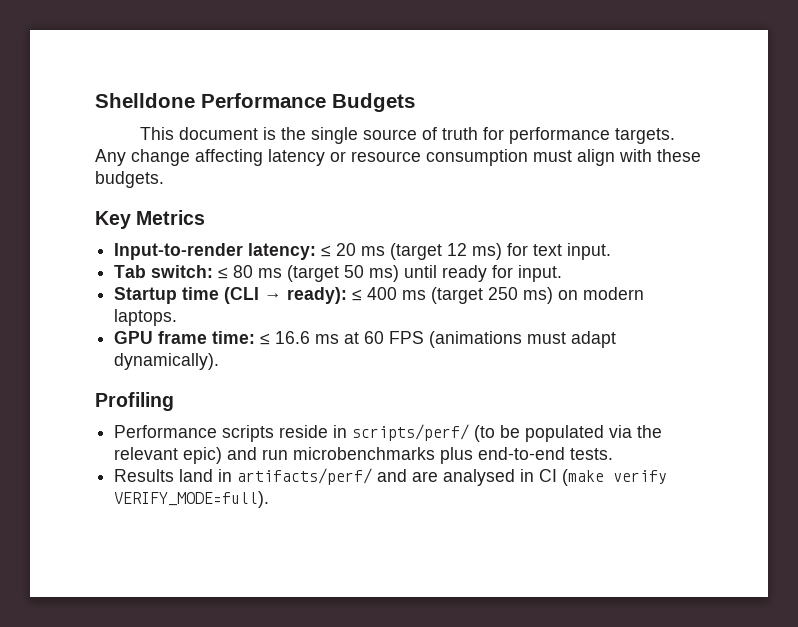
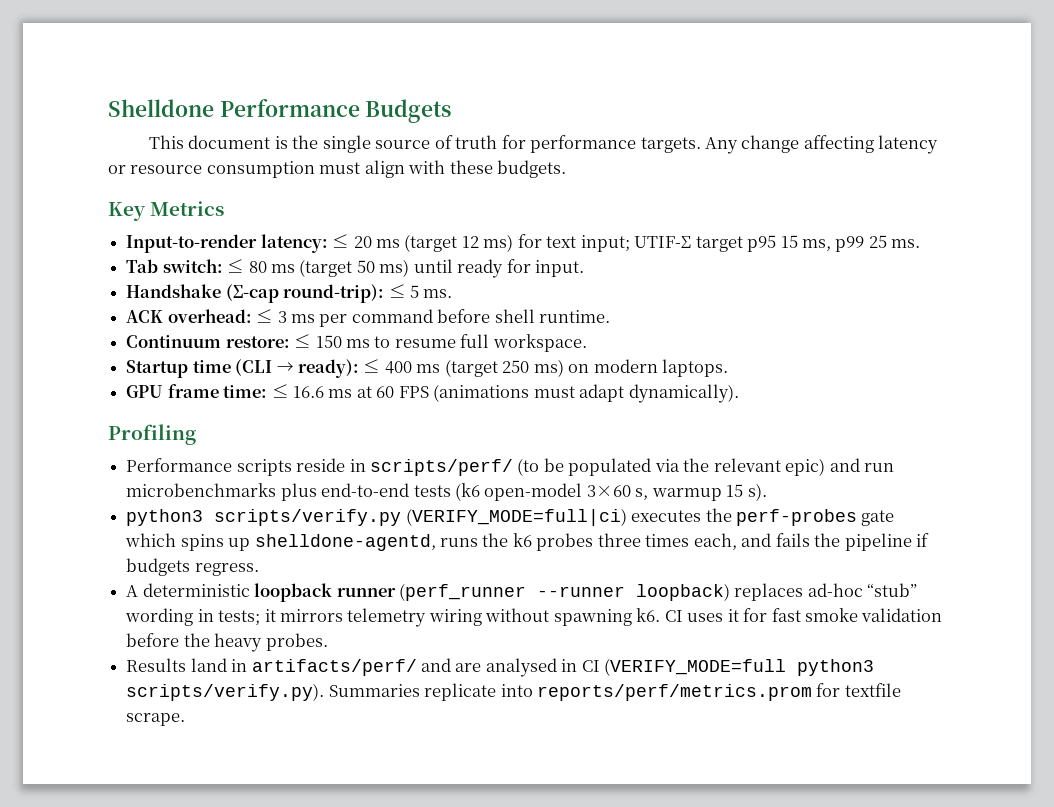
- Input-to-render latency: ≤ 20 ms (target 12 ms) for text input.
+ Input-to-render latency: ≤ 20 ms (target 12 ms) for text input; UTIF-Σ target p95 15 ms, p99 25 ms.
+ Handshake (Σ-cap round-trip): ≤ 5 ms.
+ ACK overhead: ≤ 3 ms per command before shell runtime.
+ Continuum restore: ≤ 150 ms to resume full workspace.
- Performance scripts reside in scripts/perf/ (to be populated via the relevant epic) and run microbenchmarks plus end-to-end tests.
+ Performance scripts reside in scripts/perf/ (to be populated via the relevant epic) and run microbenchmarks plus end-to-end tests (k6 open-model 3×60 s, warmup 15 s).
+ python3 scripts/verify.py (VERIFY_MODE=full|ci) executes the perf-probes gate which spins up shelldone-agentd, runs the k6 probes three times each, and fails the pipeline if budgets regress.
+ A deterministic loopback runner (perf_runner --runner loopback) replaces ad-hoc “stub” wording in tests; it mirrors telemetry wiring without spawning k6. CI uses it for fast smoke validation before the heavy probes.
- Results land in artifacts/perf/ and are analysed in CI (make verify VERIFY_MODE=full).
+ Results land in artifacts/perf/ and are analysed in CI (VERIFY_MODE=full python3 scripts/verify.py). Summaries replicate into reports/perf/metrics.prom for textfile scrape.

